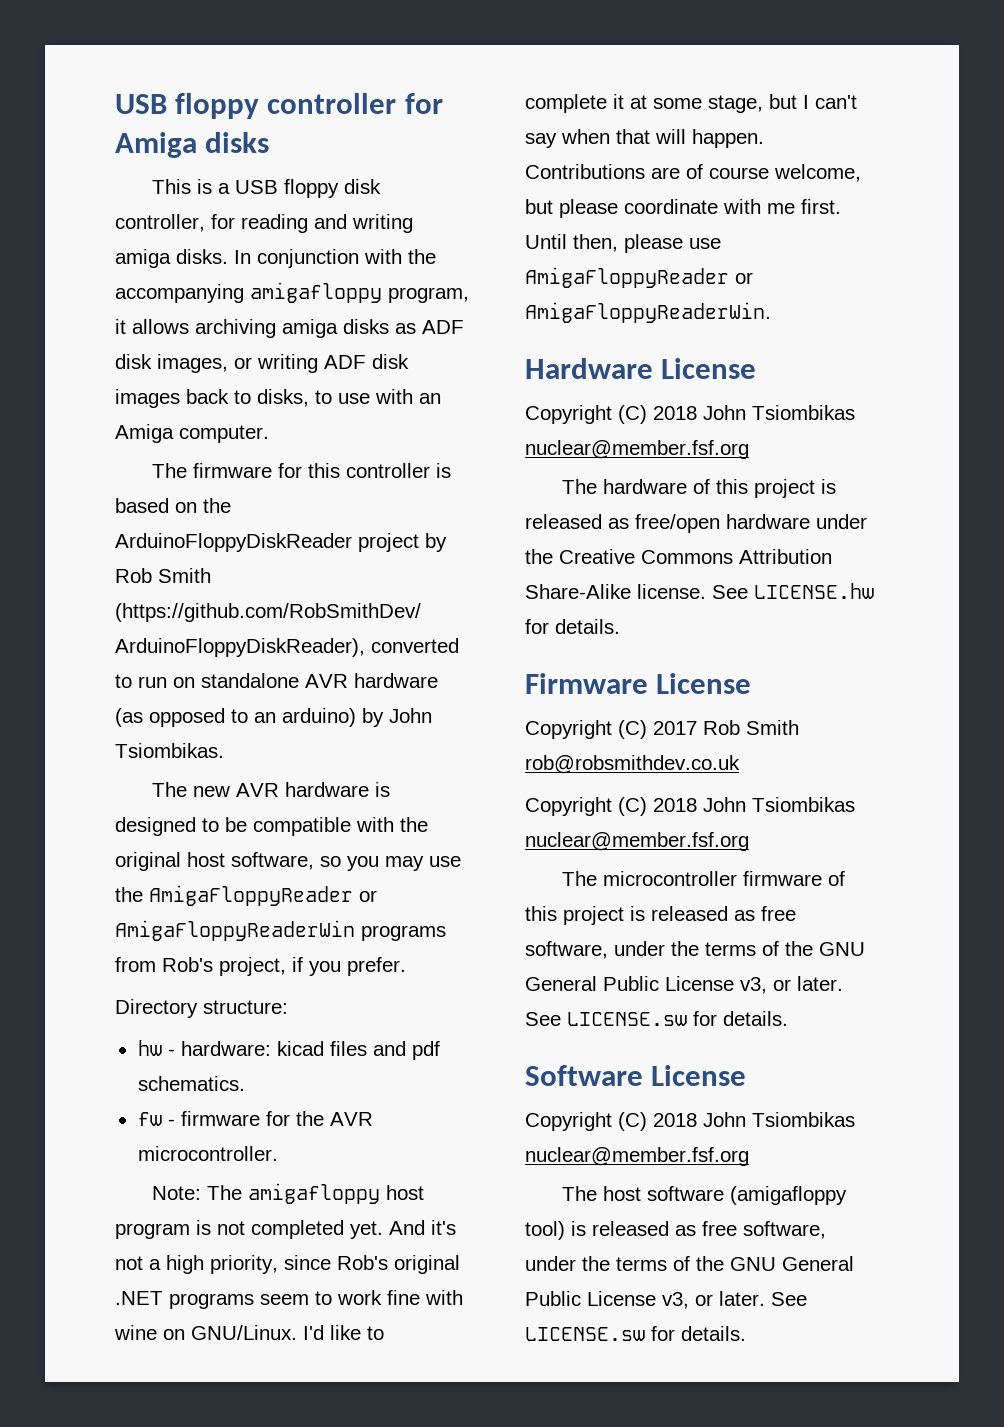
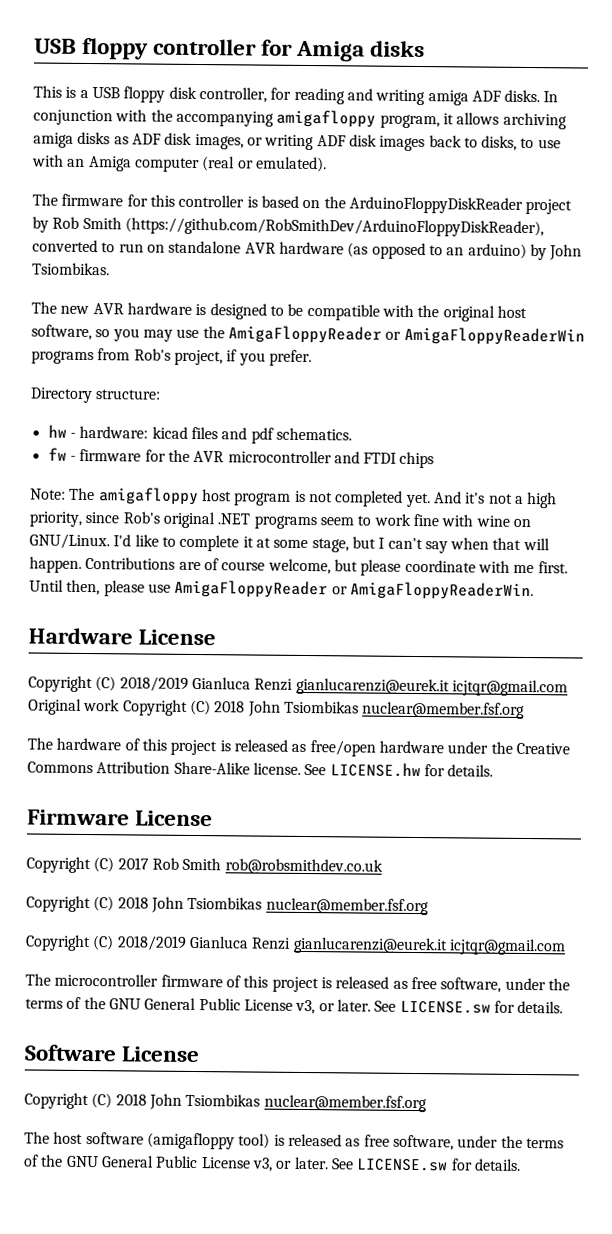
- This is a USB floppy disk controller, for reading and writing amiga disks.
+ This is a USB floppy disk controller, for reading and writing amiga ADF disks.
- In conjunction with the accompanying amigafloppy program, it allows archiving amiga disks as ADF disk images, or writing ADF disk images back to disks, to use with an Amiga computer.
+ In conjunction with the accompanying amigafloppy program, it allows archiving amiga disks as ADF disk images, or writing ADF disk images back to disks, to use with an Amiga computer (real or emulated).
- fw - firmware for the AVR microcontroller.
+ fw - firmware for the AVR microcontroller and FTDI chips
  Hardware License
- Copyright (C) 2018 John Tsiombikas nuclear@member.fsf.org
+ Copyright (C) 2018/2019 Gianluca Renzi gianlucarenzi@eurek.it icjtqr@gmail.com Original work Copyright (C) 2018 John Tsiombikas nuclear@member.fsf.org
  Copyright (C) 2017 Rob Smith rob@robsmithdev.co.uk
  Copyright (C) 2018 John Tsiombikas nuclear@member.fsf.org
+ Copyright (C) 2018/2019 Gianluca Renzi gianlucarenzi@eurek.it icjtqr@gmail.com

